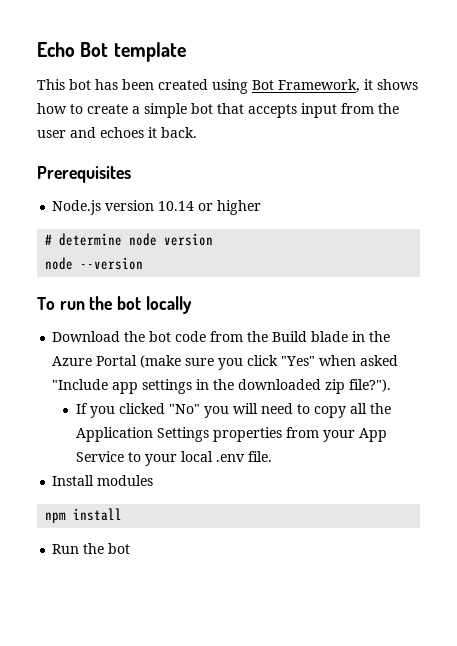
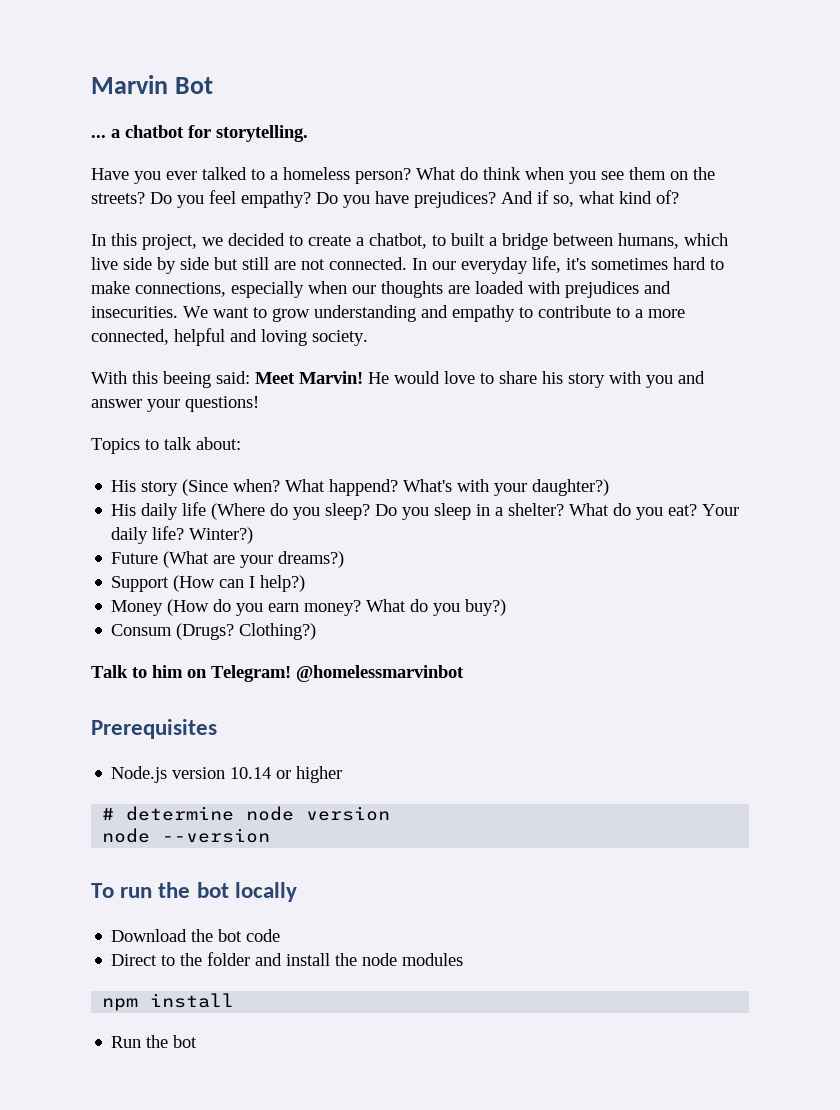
- Echo Bot template
- This bot has been created using Bot Framework, it shows how to create a simple bot that accepts input from the user and echoes it back.
+ Marvin Bot
+ ... a chatbot for storytelling.
+ Have you ever talked to a homeless person? What do think when you see them on the streets? Do you feel empathy? Do you have prejudices? And if so, what kind of?
+ In this project, we decided to create a chatbot, to built a bridge between humans, which live side by side but still are not connected. In our everyday life, it's sometimes hard to make connections, especially when our thoughts are loaded with prejudices and insecurities. We want to grow understanding and empathy to contribute to a more connected, helpful and loving society.
+ With this beeing said: Meet Marvin! He would love to share his story with you and answer your questions!
+ Topics to talk about:
+ His story (Since when? What happend? What's with your daughter?)
+ His daily life (Where do you sleep? Do you sleep in a shelter? What do you eat? Your daily life? Winter?)
+ Future (What are your dreams?)
+ Support (How can I help?)
+ Money (How do you earn money? What do you buy?)
+ Consum (Drugs? Clothing?)
+ Talk to him on Telegram! @homelessmarvinbot
- Download the bot code from the Build blade in the Azure Portal (make sure you click "Yes" when asked "Include app settings in the downloaded zip file?").
- If you clicked "No" you will need to copy all the Application Settings properties from your App Service to your local .env file.
- Install modules
+ Download the bot code
+ Direct to the folder and install the node modules

